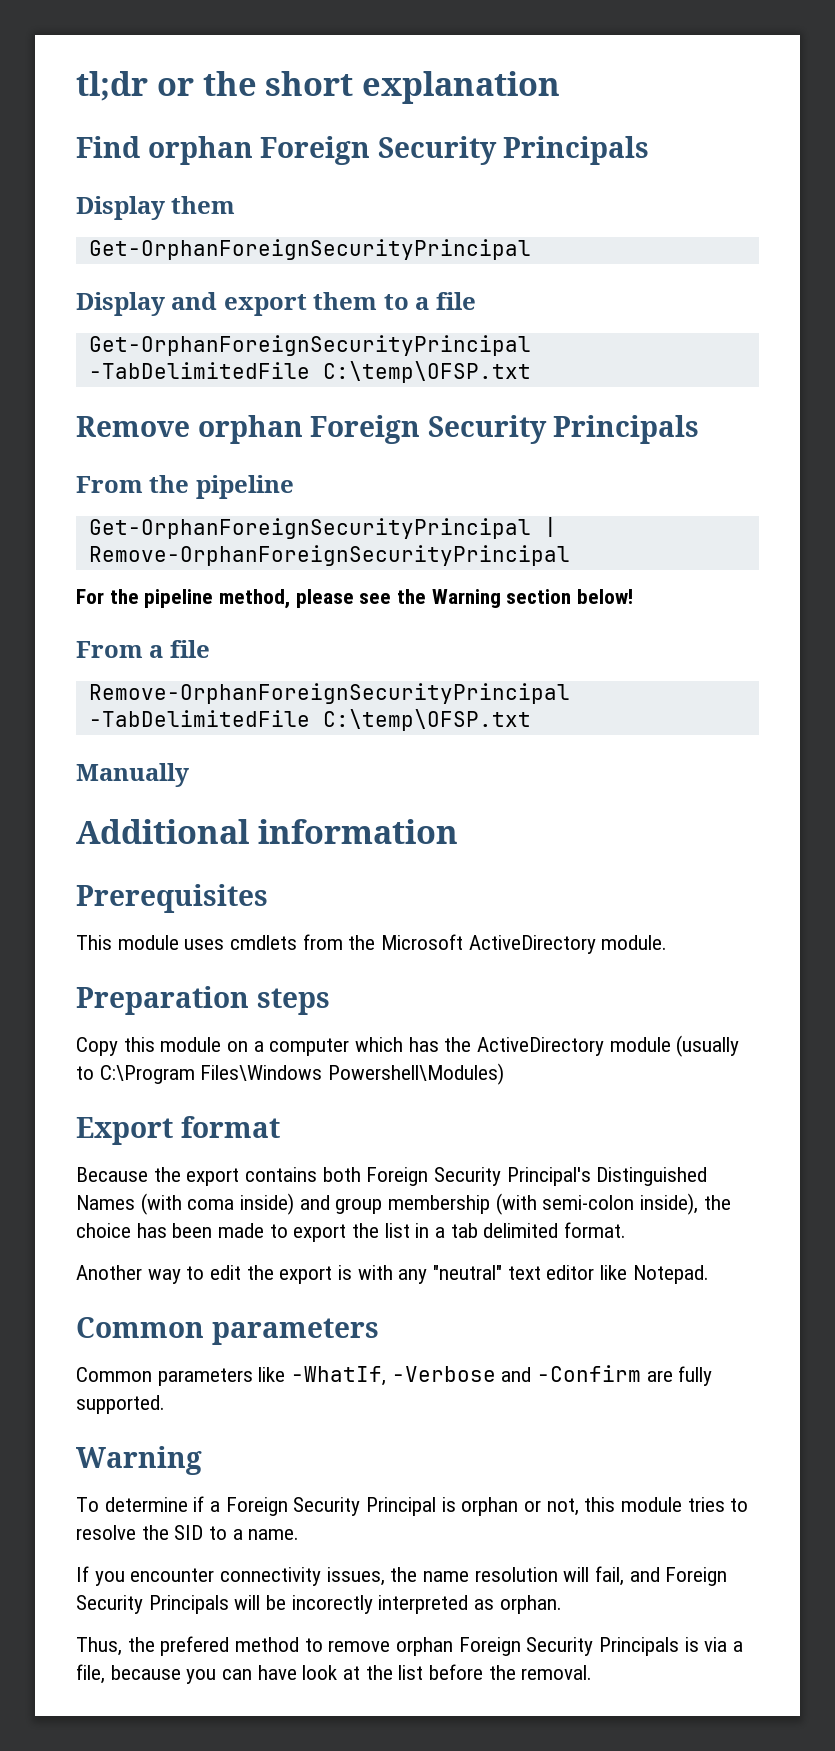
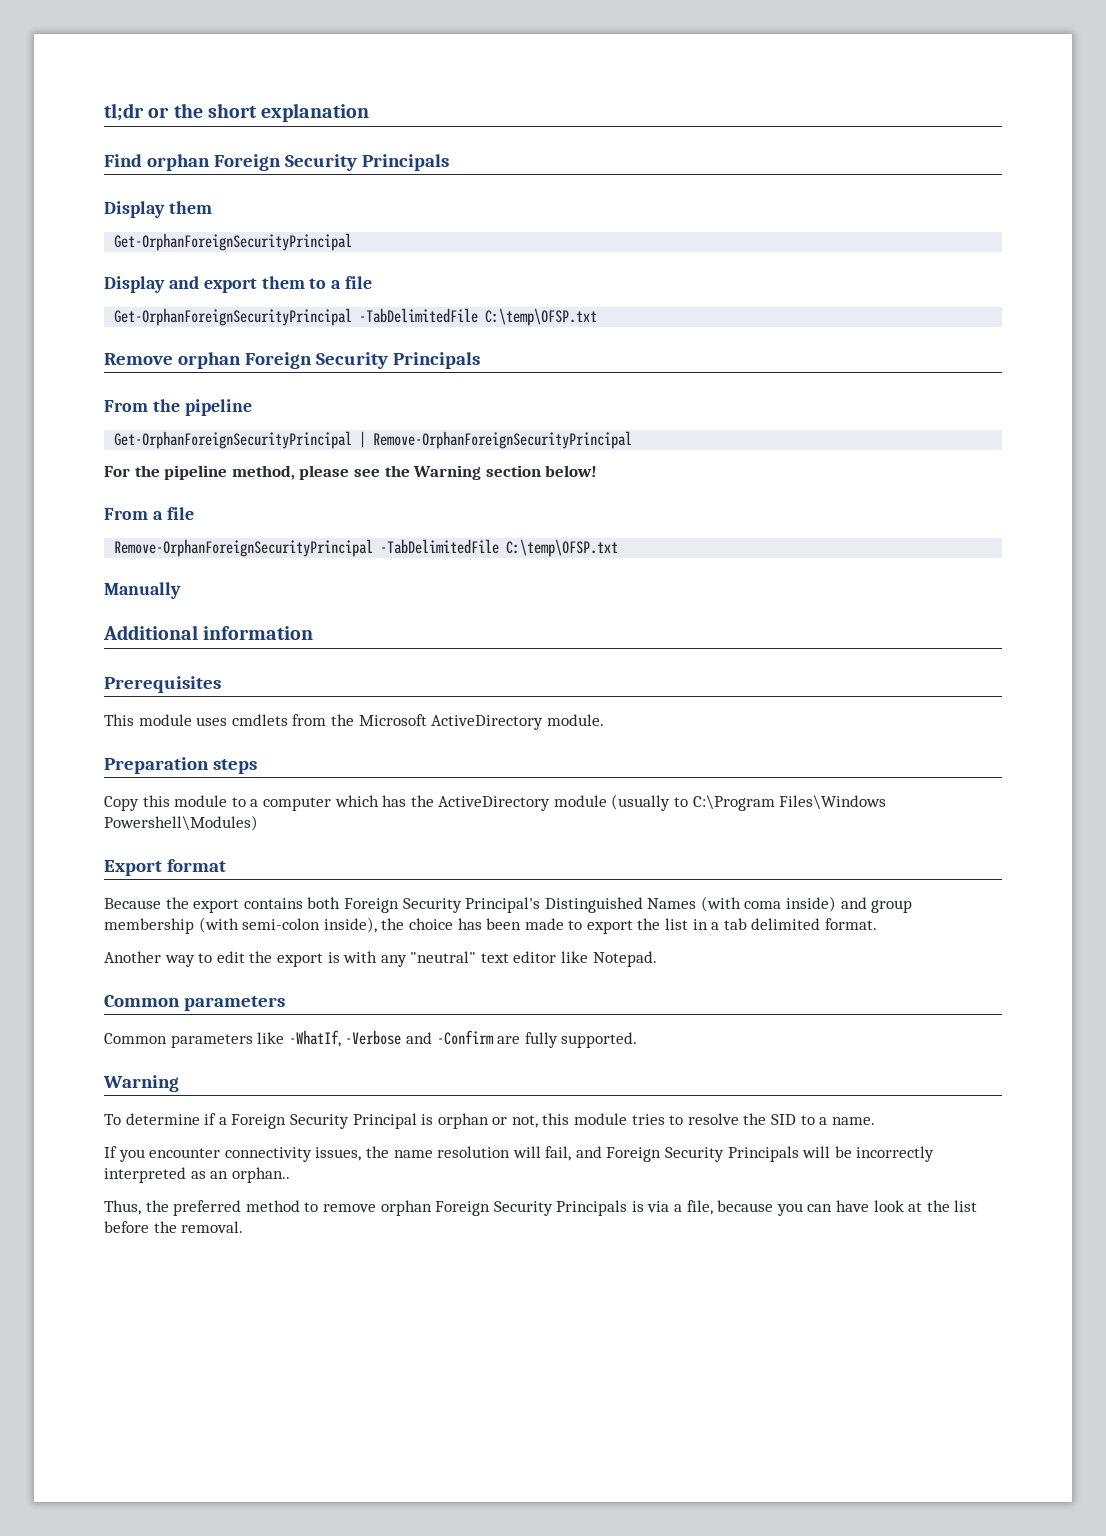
- Copy this module on a computer which has the ActiveDirectory module (usually to C:\Program Files\Windows Powershell\Modules)
+ Copy this module to a computer which has the ActiveDirectory module (usually to C:\Program Files\Windows Powershell\Modules)
- If you encounter connectivity issues, the name resolution will fail, and Foreign Security Principals will be incorectly interpreted as orphan.
+ If you encounter connectivity issues, the name resolution will fail, and Foreign Security Principals will be incorrectly interpreted as an orphan..
- Thus, the prefered method to remove orphan Foreign Security Principals is via a file, because you can have look at the list before the removal.
+ Thus, the preferred method to remove orphan Foreign Security Principals is via a file, because you can have look at the list before the removal.

